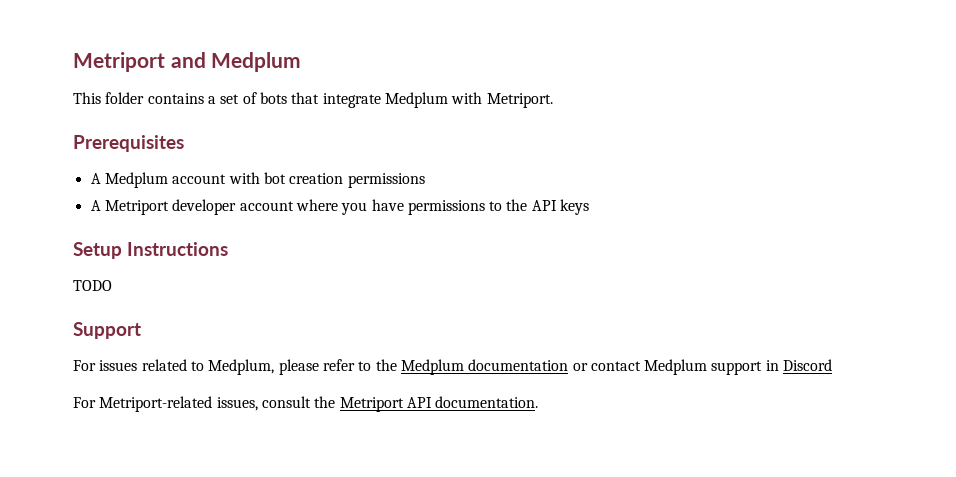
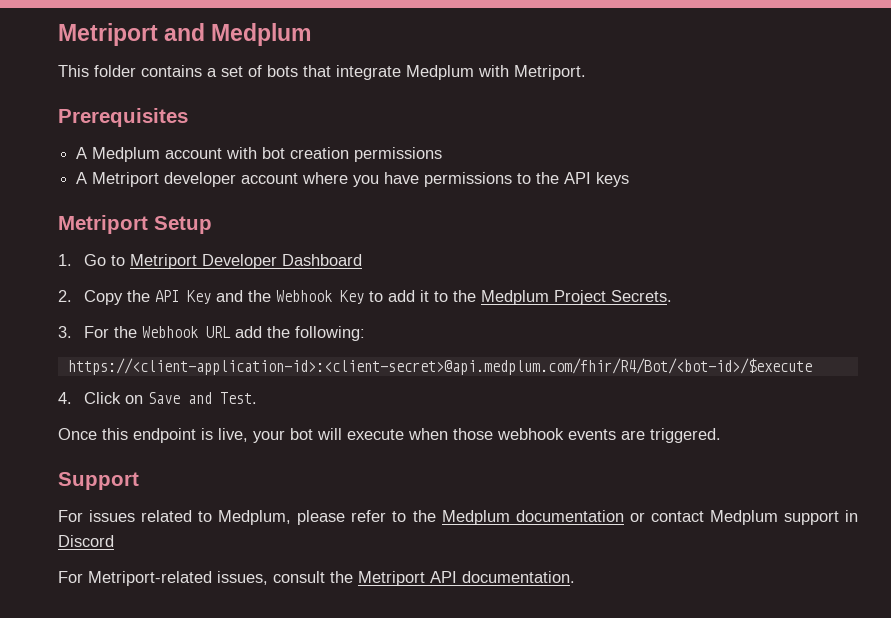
- Setup Instructions
- TODO
+ Metriport Setup
+ 1. Go to Metriport Developer Dashboard
+ 2. Copy the API Key and the Webhook Key to add it to the Medplum Project Secrets.
+ 3. For the Webhook URL add the following:
+ https://<client-application-id>:<client-secret>@api.medplum.com/fhir/R4/Bot/<bot-id>/$execute
+ 4. Click on Save and Test.
+ Once this endpoint is live, your bot will execute when those webhook events are triggered.

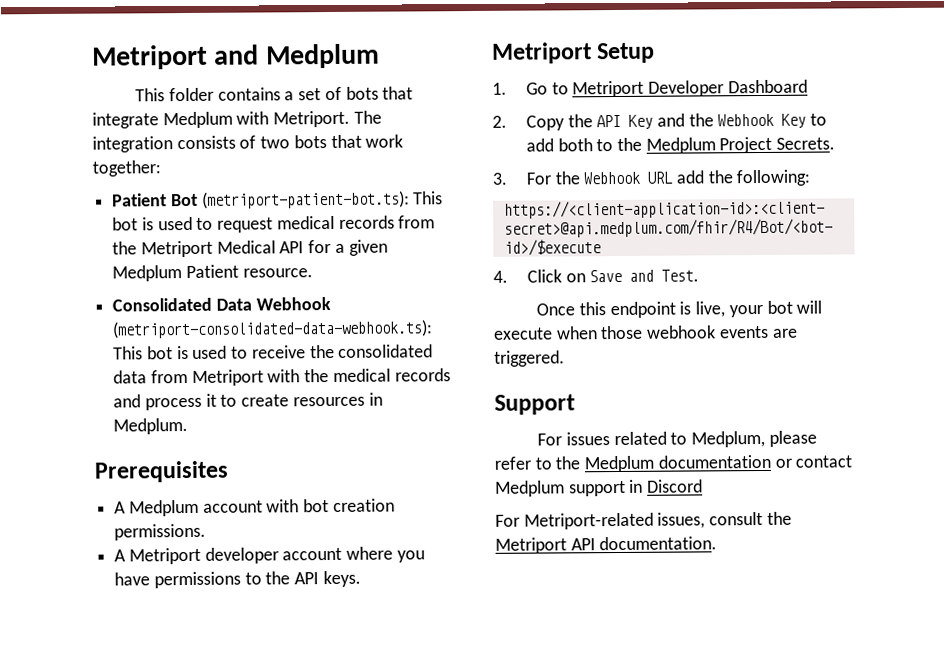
+ The integration consists of two bots that work together:
+ Patient Bot (metriport-patient-bot.ts): This bot is used to request medical records from the Metriport Medical API for a given Medplum Patient resource.
+ Consolidated Data Webhook (metriport-consolidated-data-webhook.ts): This bot is used to receive the consolidated data from Metriport with the medical records and process it to create resources in Medplum.
- A Medplum account with bot creation permissions
+ A Medplum account with bot creation permissions.
- A Metriport developer account where you have permissions to the API keys
+ A Metriport developer account where you have permissions to the API keys.
- 2. Copy the API Key and the Webhook Key to add it to the Medplum Project Secrets.
+ 2. Copy the API Key and the Webhook Key to add both to the Medplum Project Secrets.

